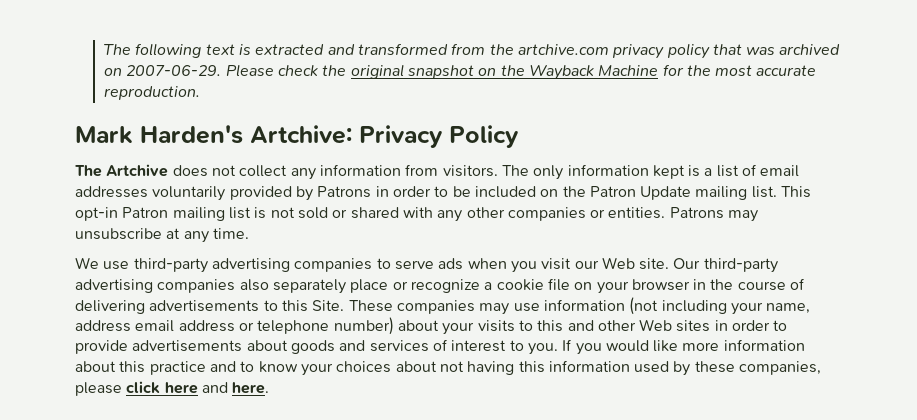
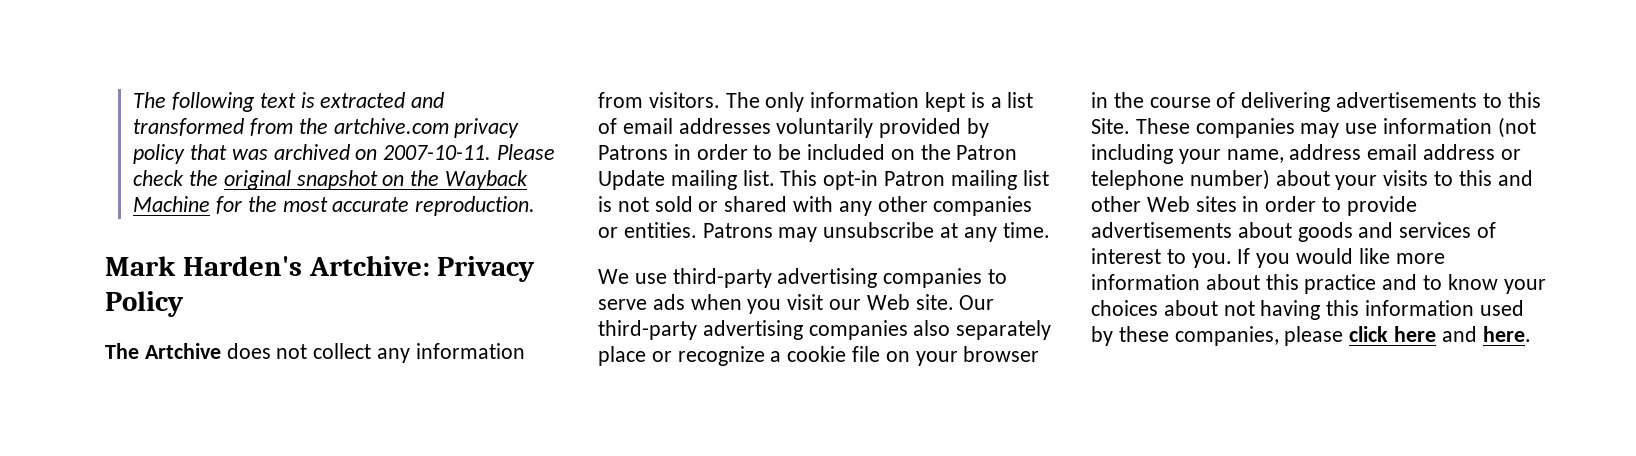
- The following text is extracted and transformed from the artchive.com privacy policy that was archived on 2007-06-29.
+ The following text is extracted and transformed from the artchive.com privacy policy that was archived on 2007-10-11.

